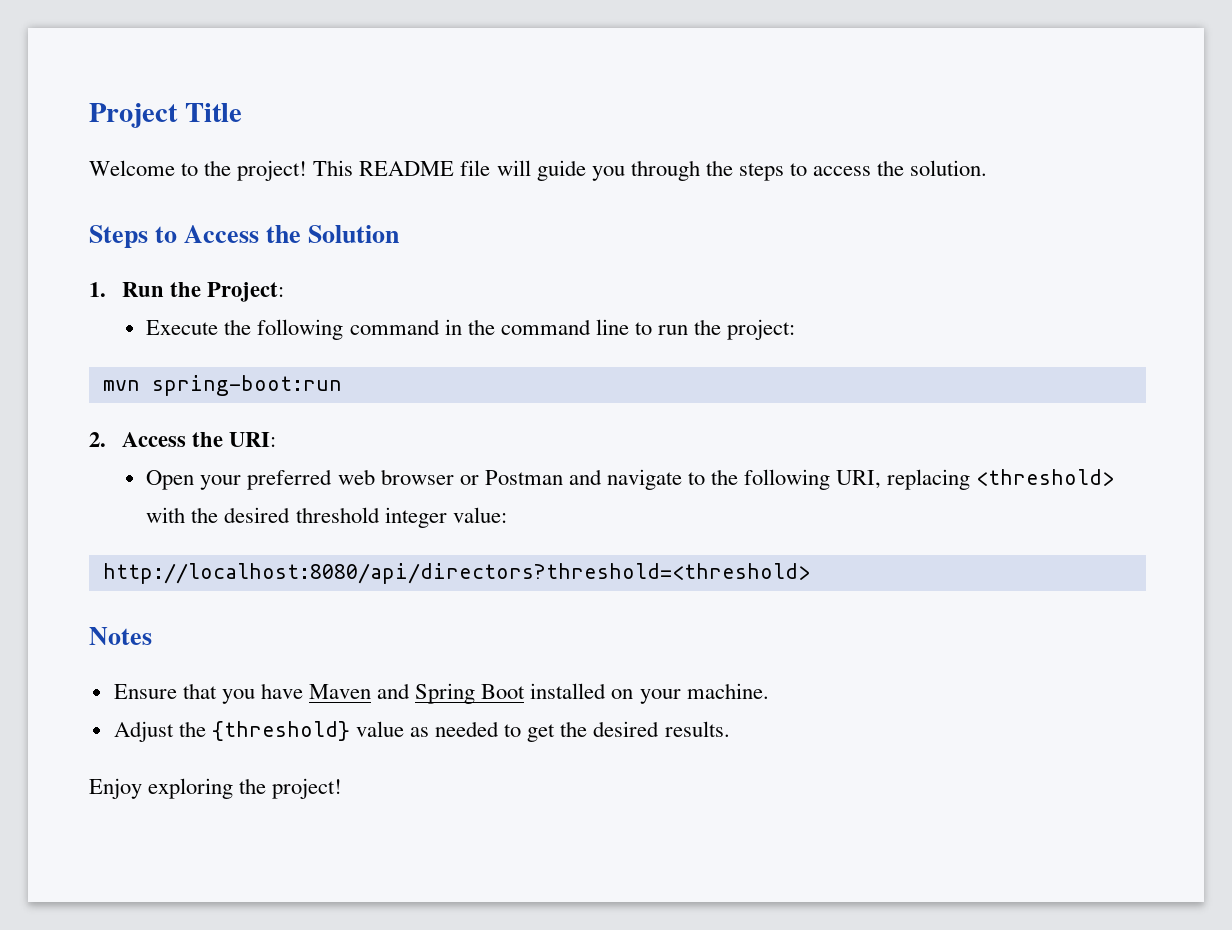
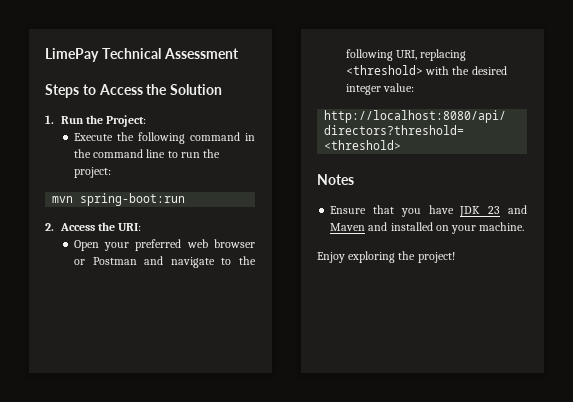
- Project Title
- Welcome to the project! This README file will guide you through the steps to access the solution.
+ LimePay Technical Assessment
- Open your preferred web browser or Postman and navigate to the following URI, replacing <threshold> with the desired threshold integer value:
+ Open your preferred web browser or Postman and navigate to the following URI, replacing <threshold> with the desired integer value:
- Ensure that you have Maven and Spring Boot installed on your machine.
+ Ensure that you have JDK 23 and Maven and installed on your machine.
- Adjust the {threshold} value as needed to get the desired results.

